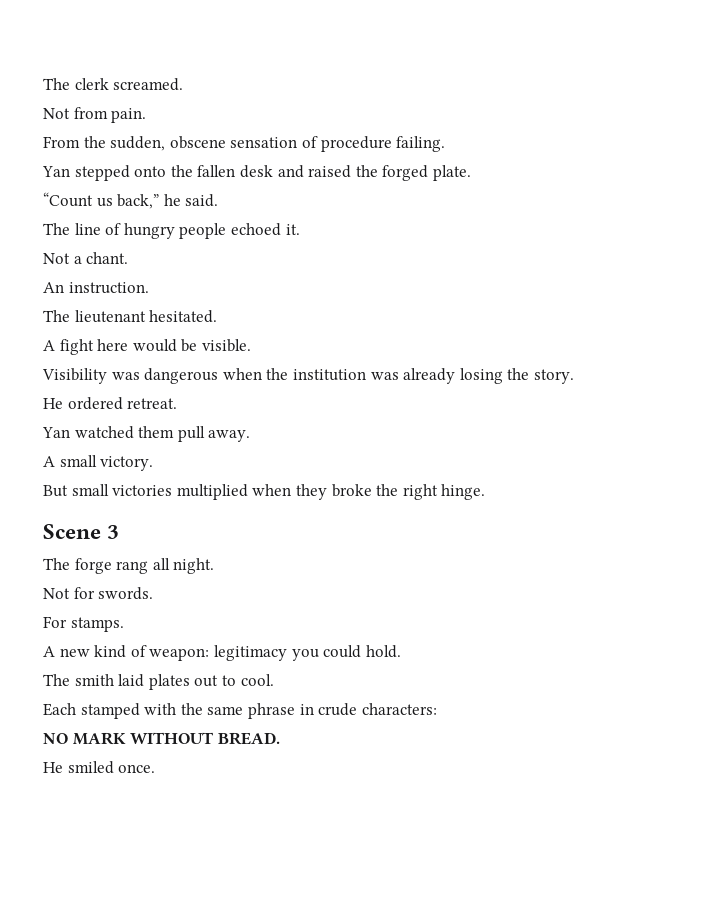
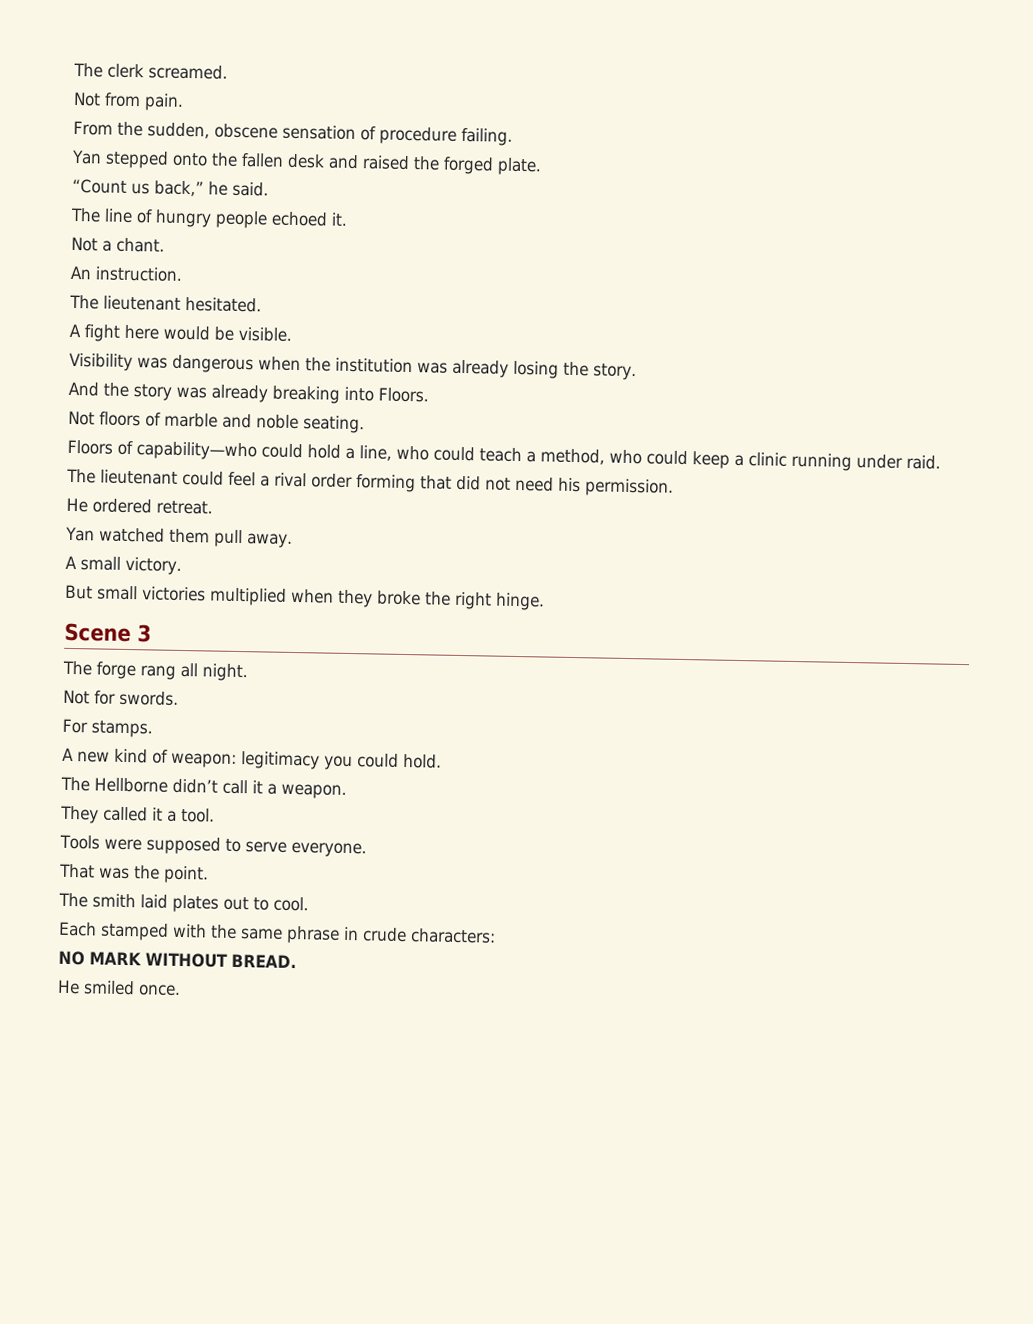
+ And the story was already breaking into Floors.
+ Not floors of marble and noble seating.
+ Floors of capability—who could hold a line, who could teach a method, who could keep a clinic running under raid.
+ The lieutenant could feel a rival order forming that did not need his permission.
+ The Hellborne didn’t call it a weapon.
+ They called it a tool.
+ Tools were supposed to serve everyone.
+ That was the point.

